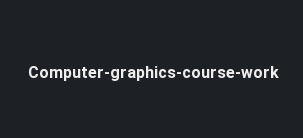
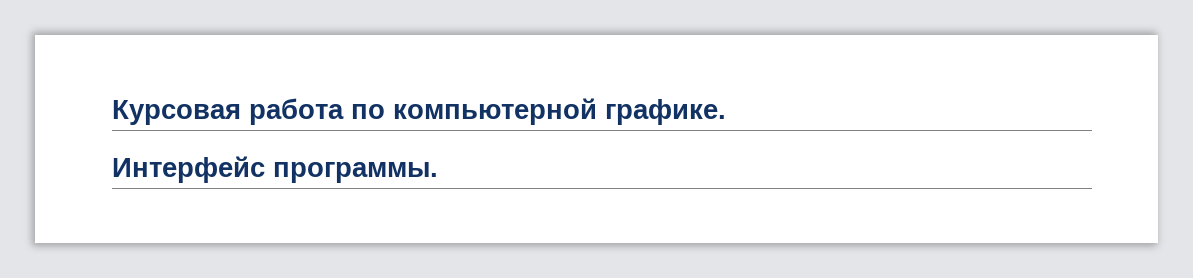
- Computer-graphics-course-work
+ Курсовая работа по компьютерной графике.
+ Интерфейс программы.

